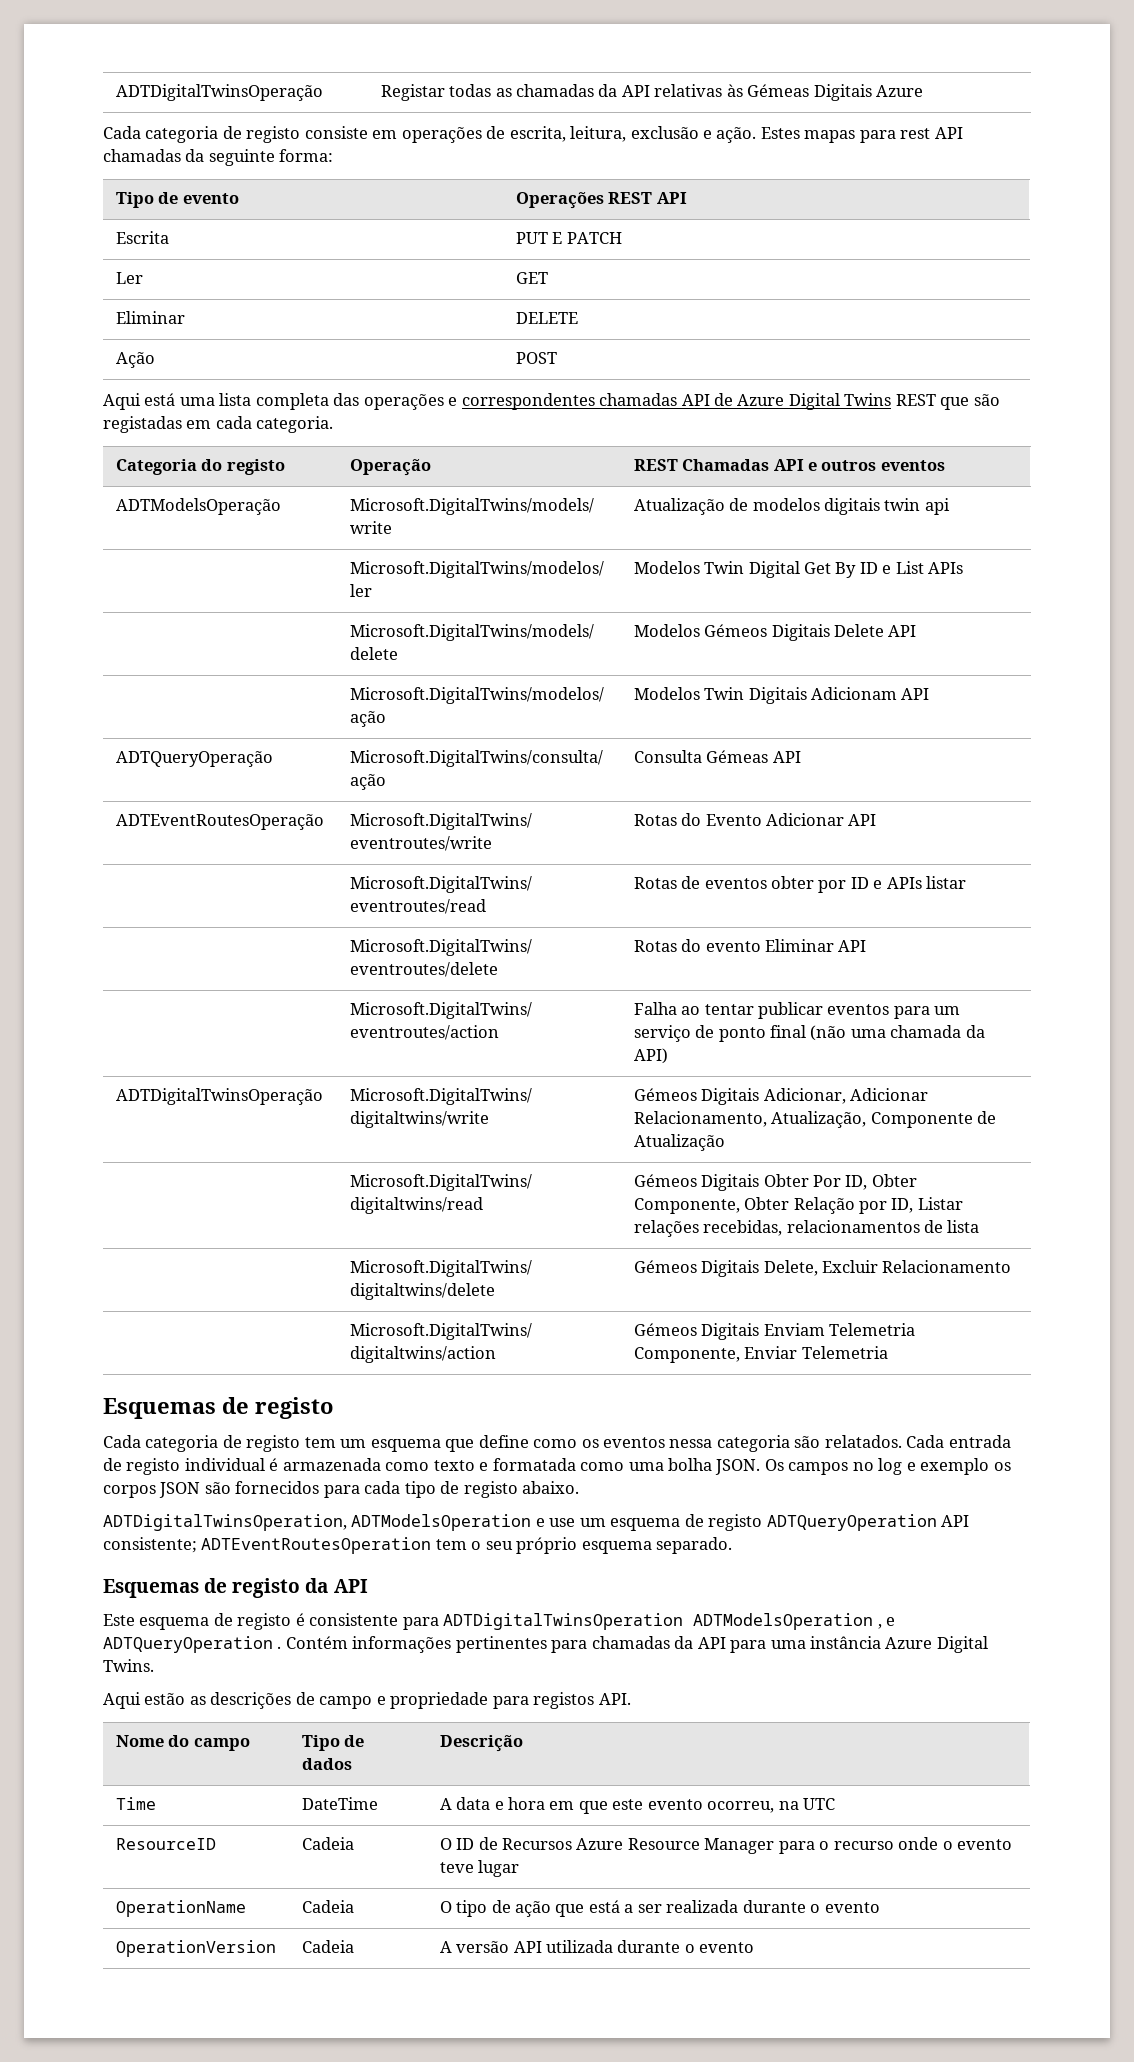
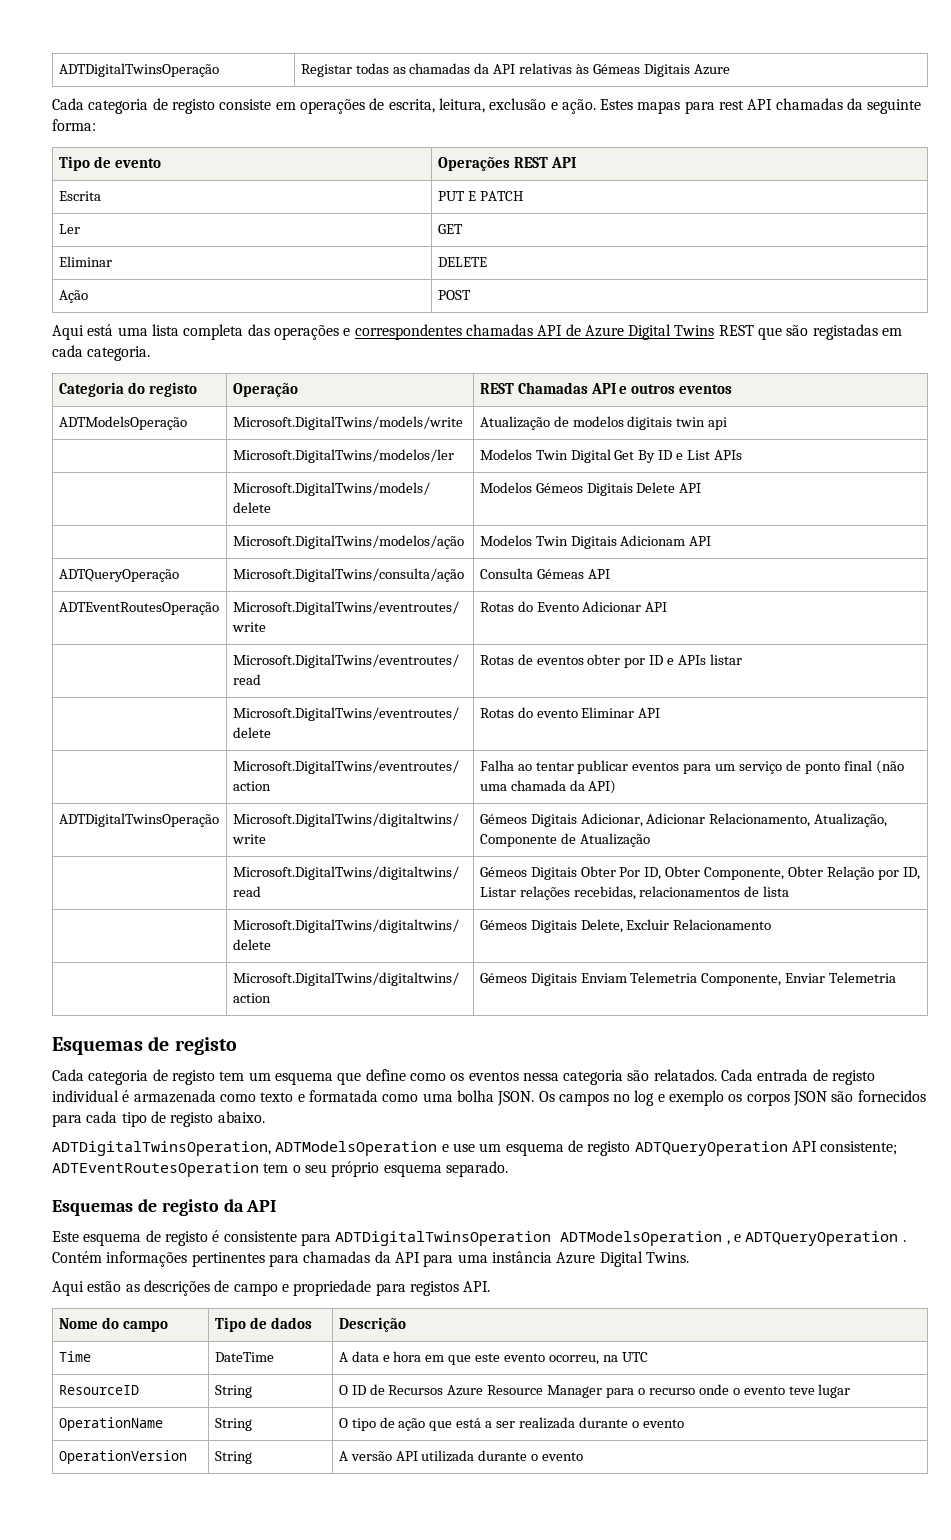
- ResourceID | Cadeia | O ID de Recursos Azure Resource Manager para o recurso onde o evento teve lugar
+ ResourceID | String | O ID de Recursos Azure Resource Manager para o recurso onde o evento teve lugar
- OperationName | Cadeia | O tipo de ação que está a ser realizada durante o evento
+ OperationName | String | O tipo de ação que está a ser realizada durante o evento
- OperationVersion | Cadeia | A versão API utilizada durante o evento
+ OperationVersion | String | A versão API utilizada durante o evento

